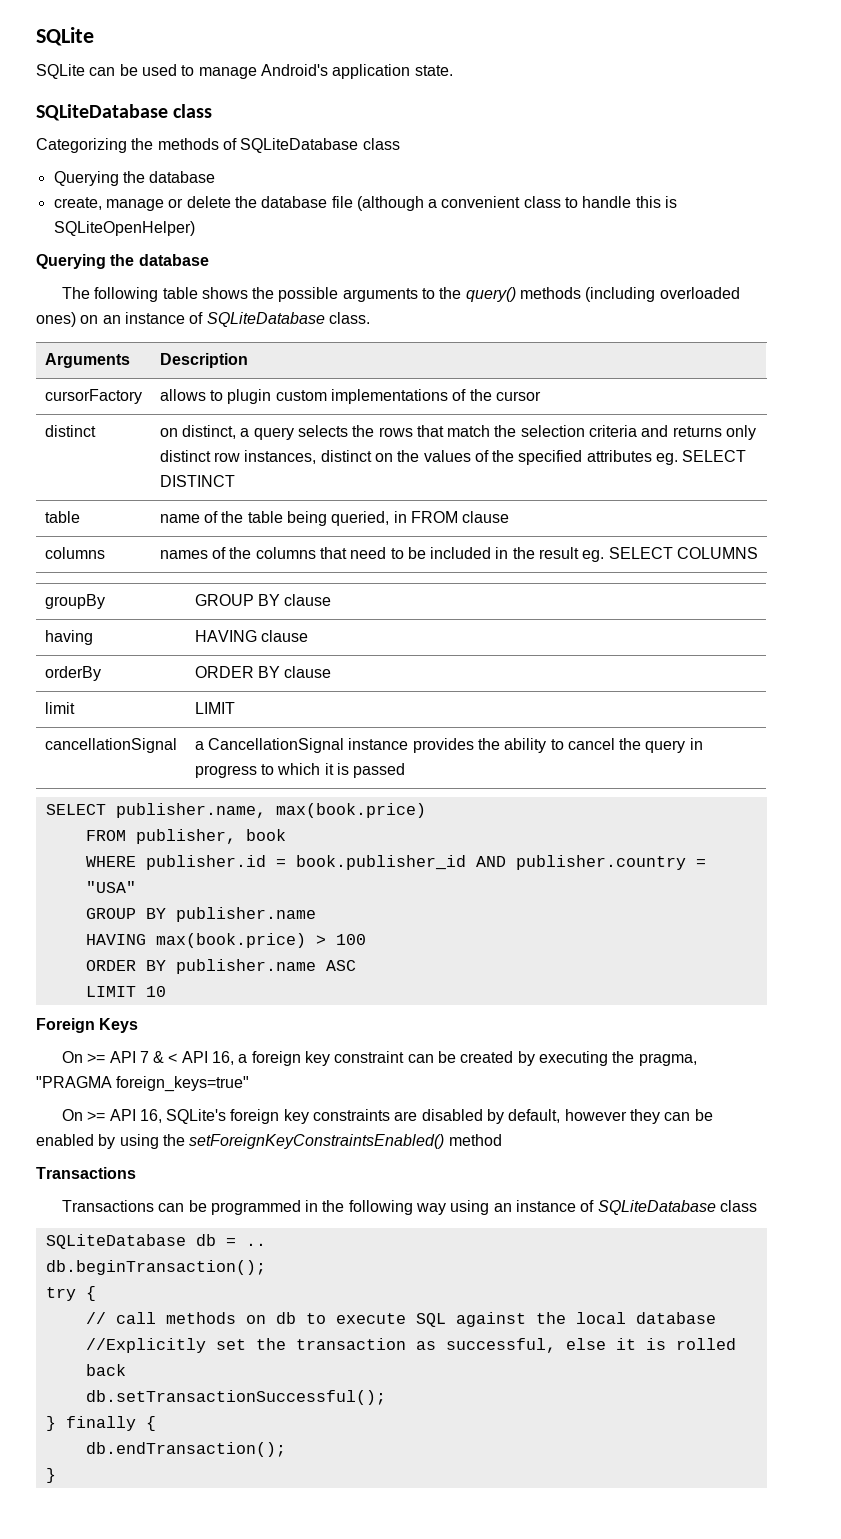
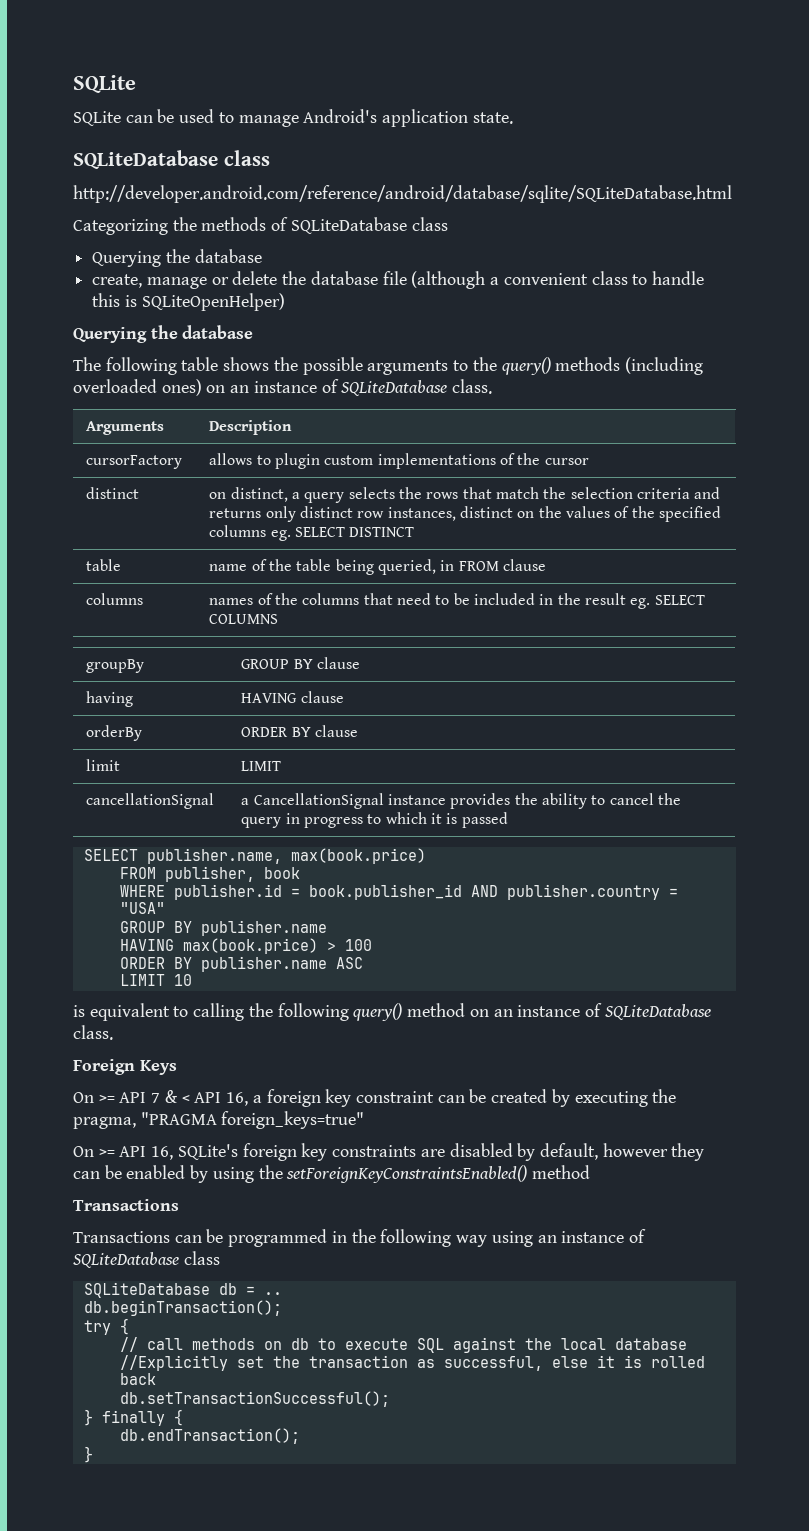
+ http://developer.android.com/reference/android/database/sqlite/SQLiteDatabase.html
- distinct | on distinct, a query selects the rows that match the selection criteria and returns only distinct row instances, distinct on the values of the specified attributes eg. SELECT DISTINCT
+ distinct | on distinct, a query selects the rows that match the selection criteria and returns only distinct row instances, distinct on the values of the specified columns eg. SELECT DISTINCT
+ is equivalent to calling the following query() method on an instance of SQLiteDatabase class.

